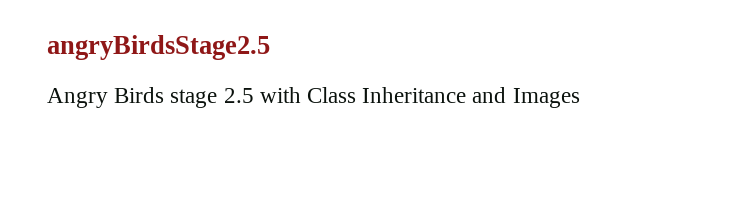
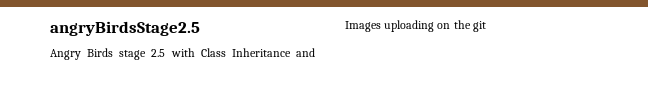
- Angry Birds stage 2.5 with Class Inheritance and Images
+ Angry Birds stage 2.5 with Class Inheritance and Images uploading on the git

